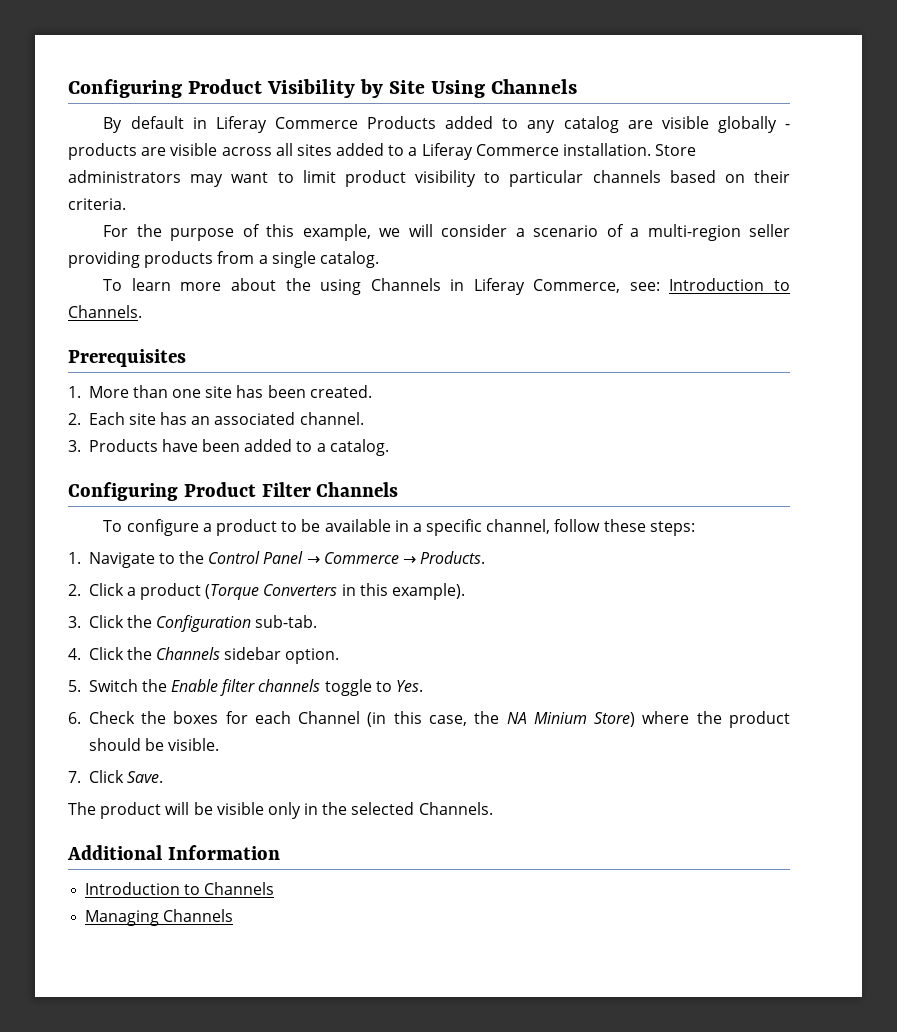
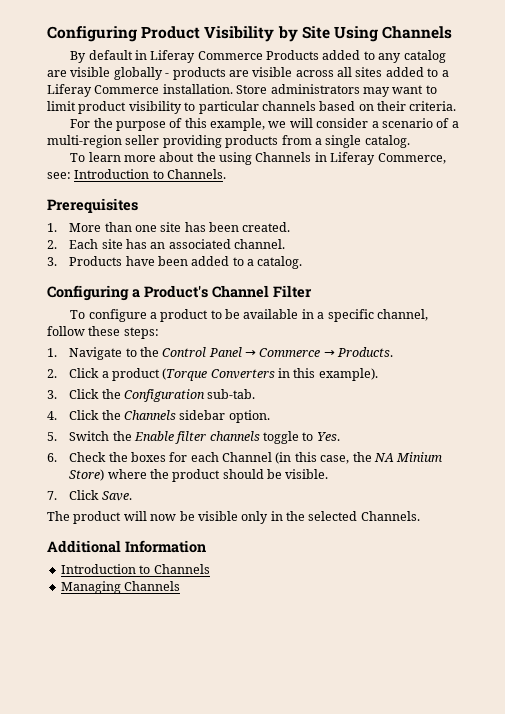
- Configuring Product Filter Channels
+ Configuring a Product's Channel Filter
- The product will be visible only in the selected Channels.
+ The product will now be visible only in the selected Channels.

